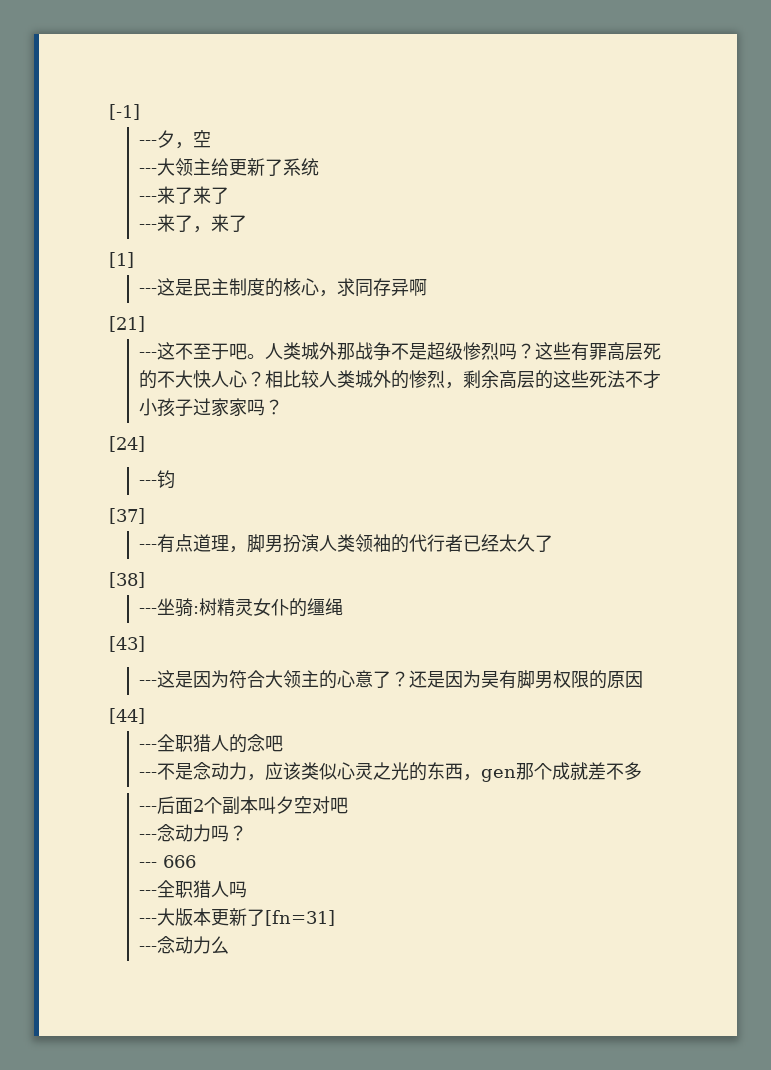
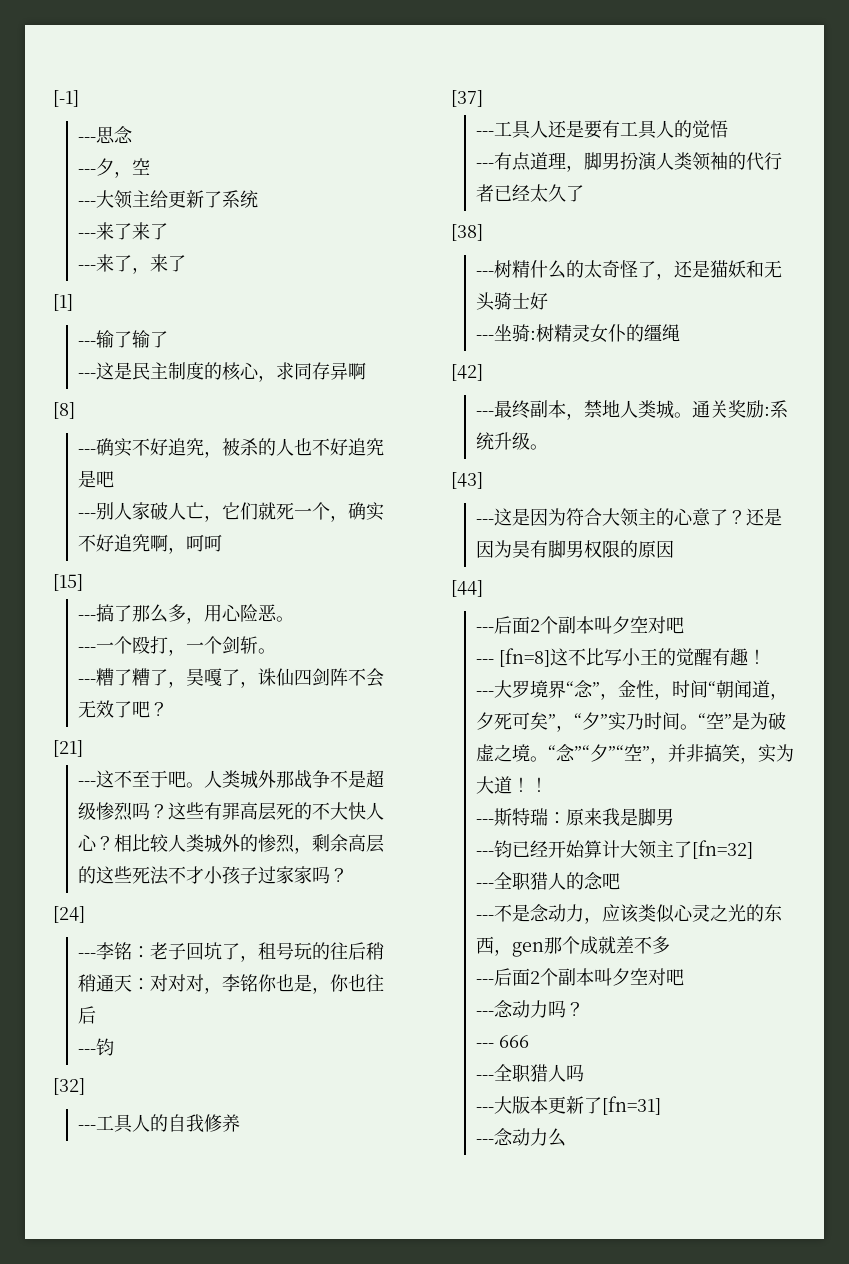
+ ---思念
+ ---输了输了
+ [8]
+ ---确实不好追究，被杀的人也不好追究是吧
+ ---别人家破人亡，它们就死一个，确实不好追究啊，呵呵
+ [15]
+ ---搞了那么多，用心险恶。
+ ---一个殴打，一个剑斩。
+ ---糟了糟了，昊嘎了，诛仙四剑阵不会无效了吧？
+ ---李铭：老子回坑了，租号玩的往后稍稍通天：对对对，李铭你也是，你也往后
  ---钧
+ [32]
+ ---工具人的自我修养
  [37]
+ ---工具人还是要有工具人的觉悟
+ ---树精什么的太奇怪了，还是猫妖和无头骑士好
+ [42]
+ ---最终副本，禁地人类城。通关奖励:系统升级。
  [44]
+ ---后面2个副本叫夕空对吧
+ --- [fn=8]这不比写小王的觉醒有趣！
+ ---大罗境界“念”，金性，时间“朝闻道，夕死可矣”，“夕”实乃时间。“空”是为破虚之境。“念”“夕”“空”，并非搞笑，实为大道！！
+ ---斯特瑞：原来我是脚男
+ ---钧已经开始算计大领主了[fn=32]

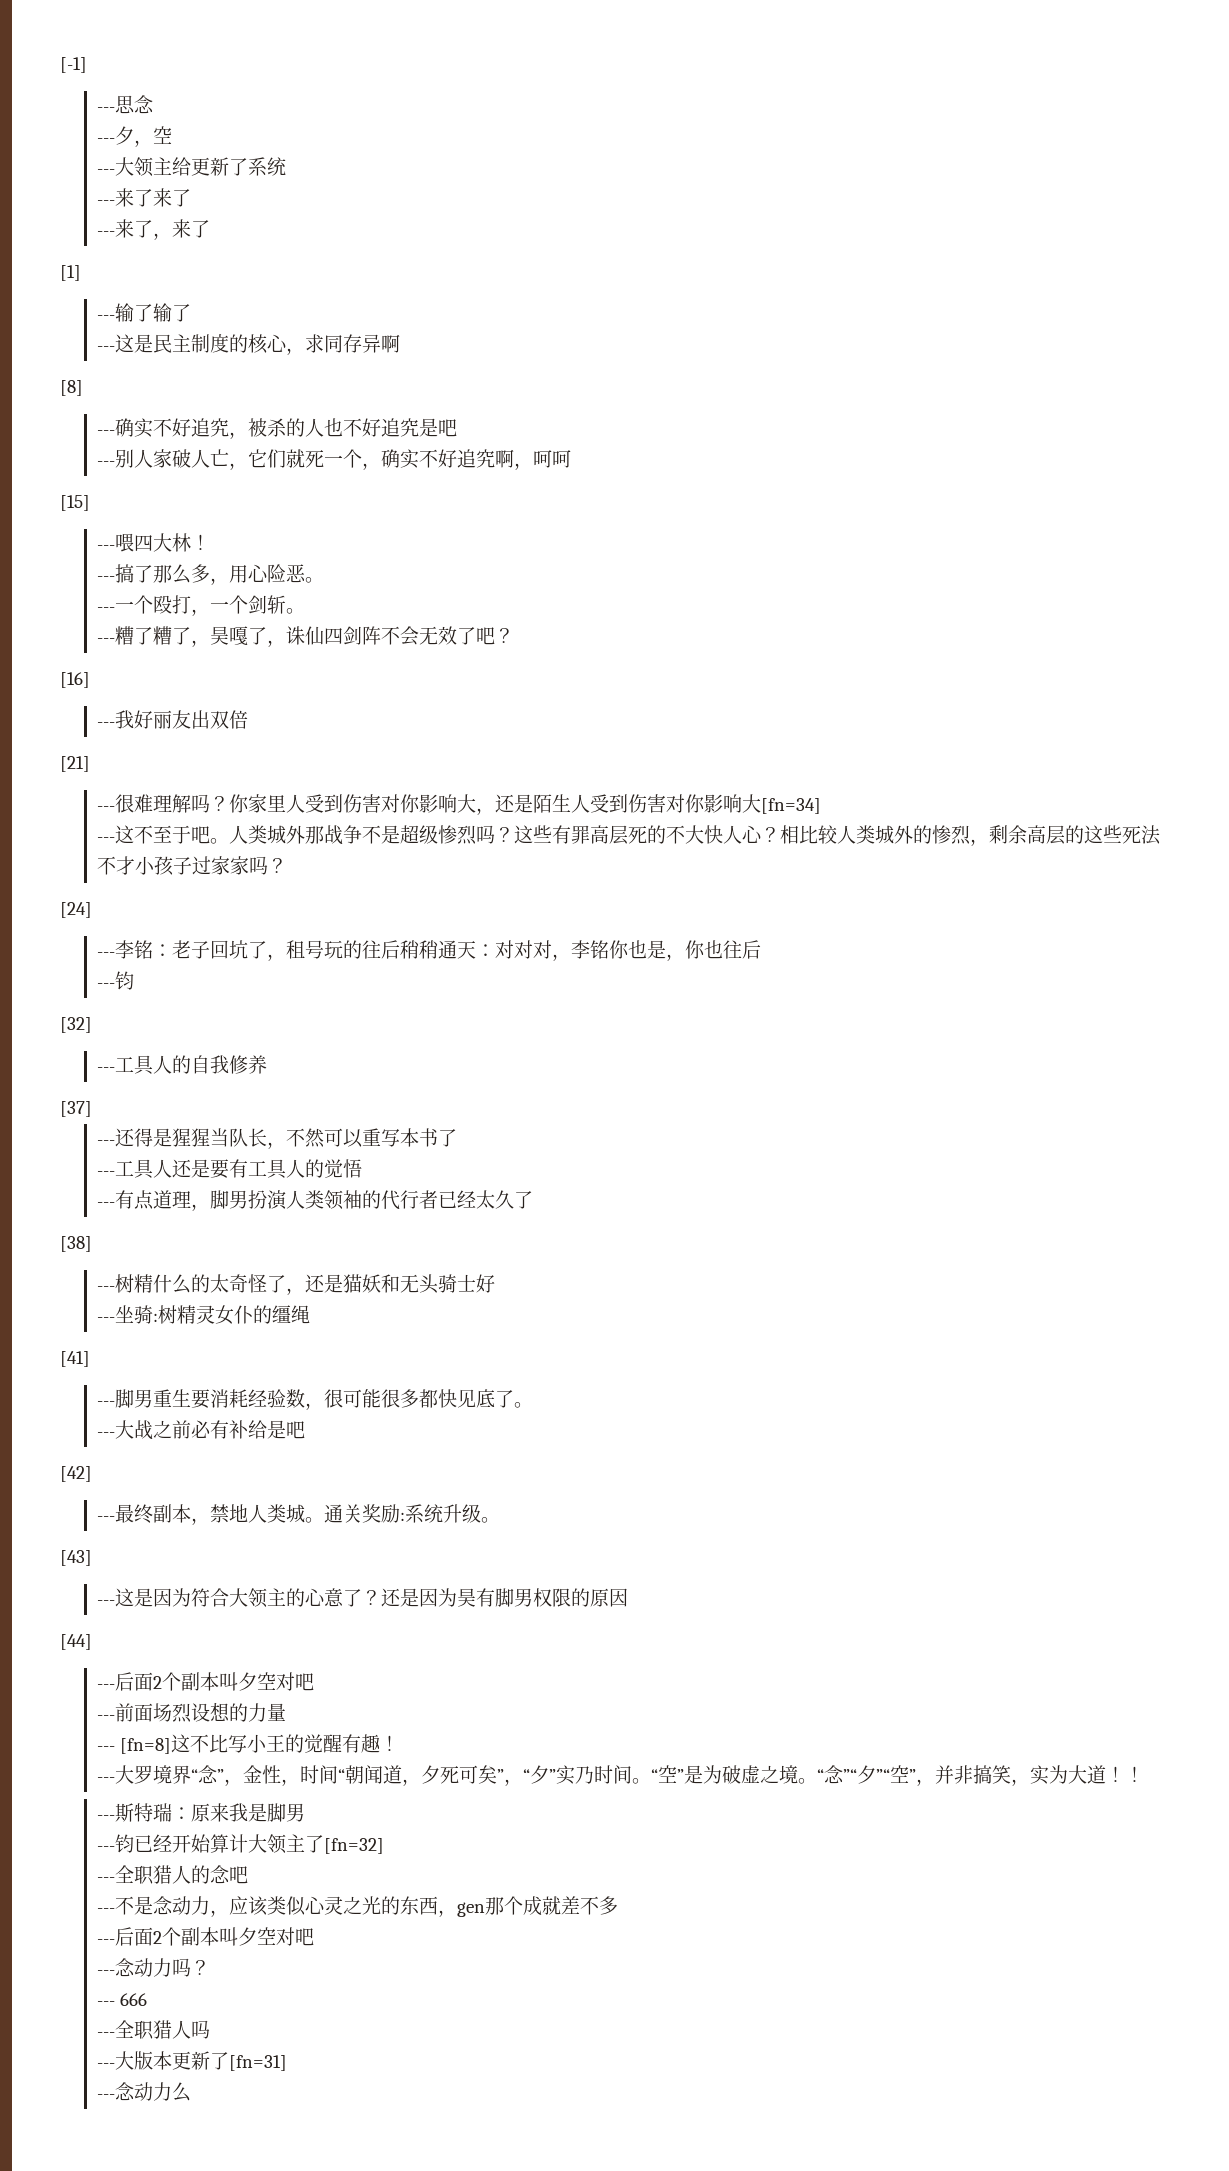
+ ---喂四大林！
+ [16]
+ ---我好丽友出双倍
  [21]
+ ---很难理解吗？你家里人受到伤害对你影响大，还是陌生人受到伤害对你影响大[fn=34]
+ ---还得是猩猩当队长，不然可以重写本书了
+ [41]
+ ---脚男重生要消耗经验数，很可能很多都快见底了。
+ ---大战之前必有补给是吧
+ ---前面场烈设想的力量

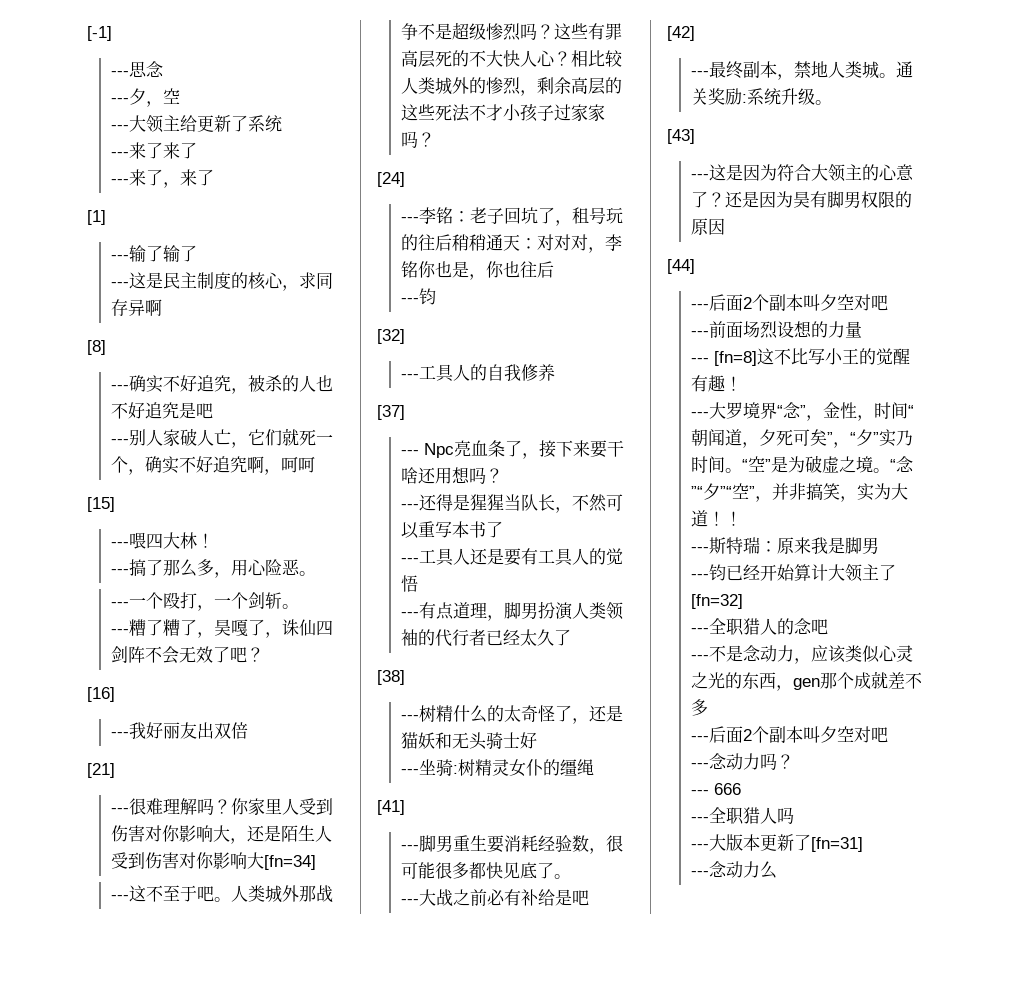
+ --- Npc亮血条了，接下来要干啥还用想吗？

